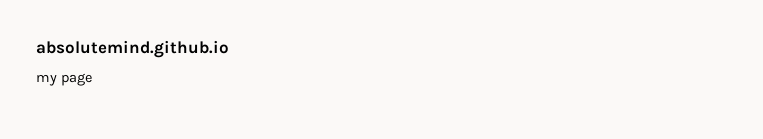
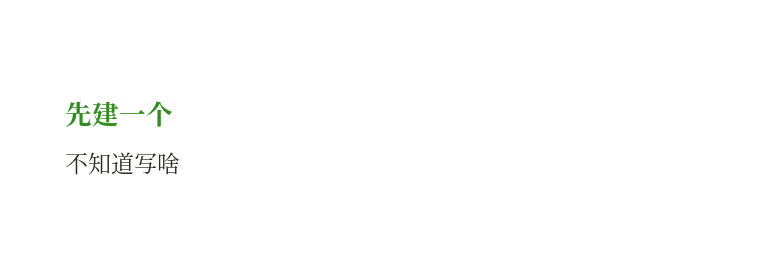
- absolutemind.github.io
- my page
+ 先建一个
+ 不知道写啥

